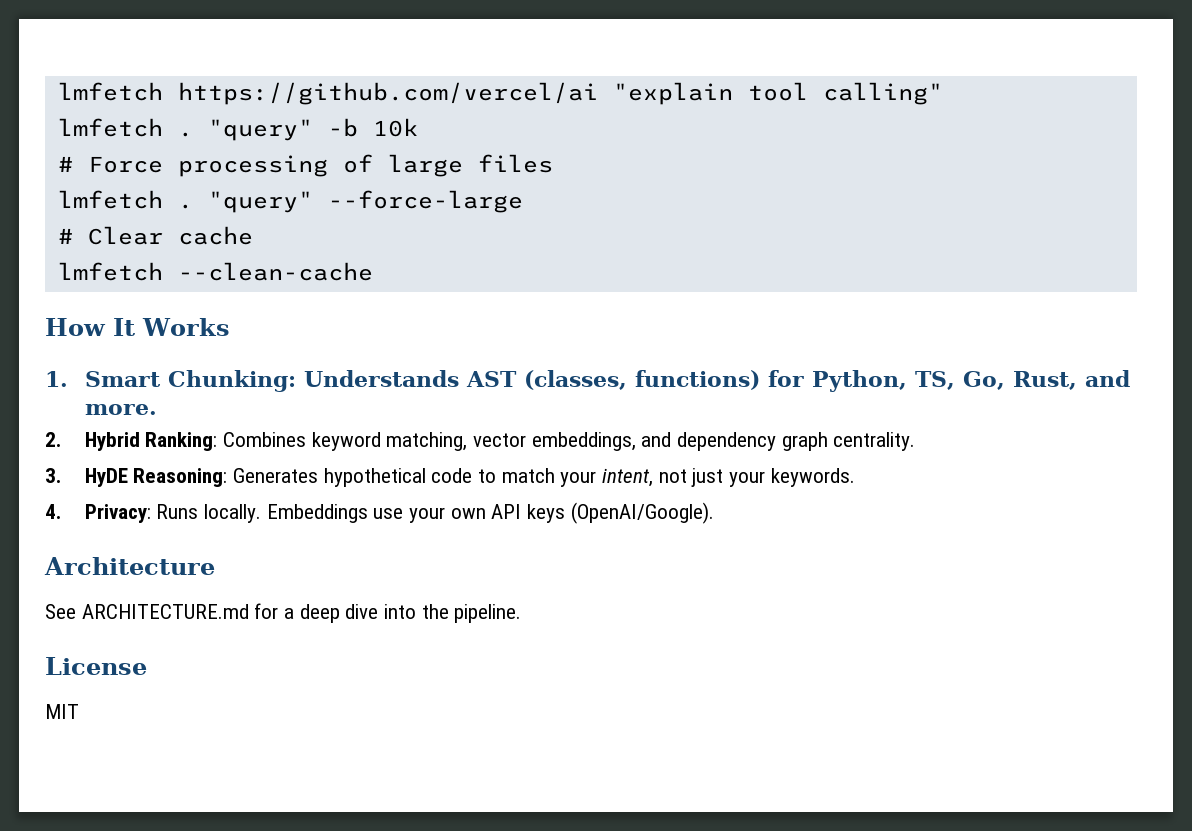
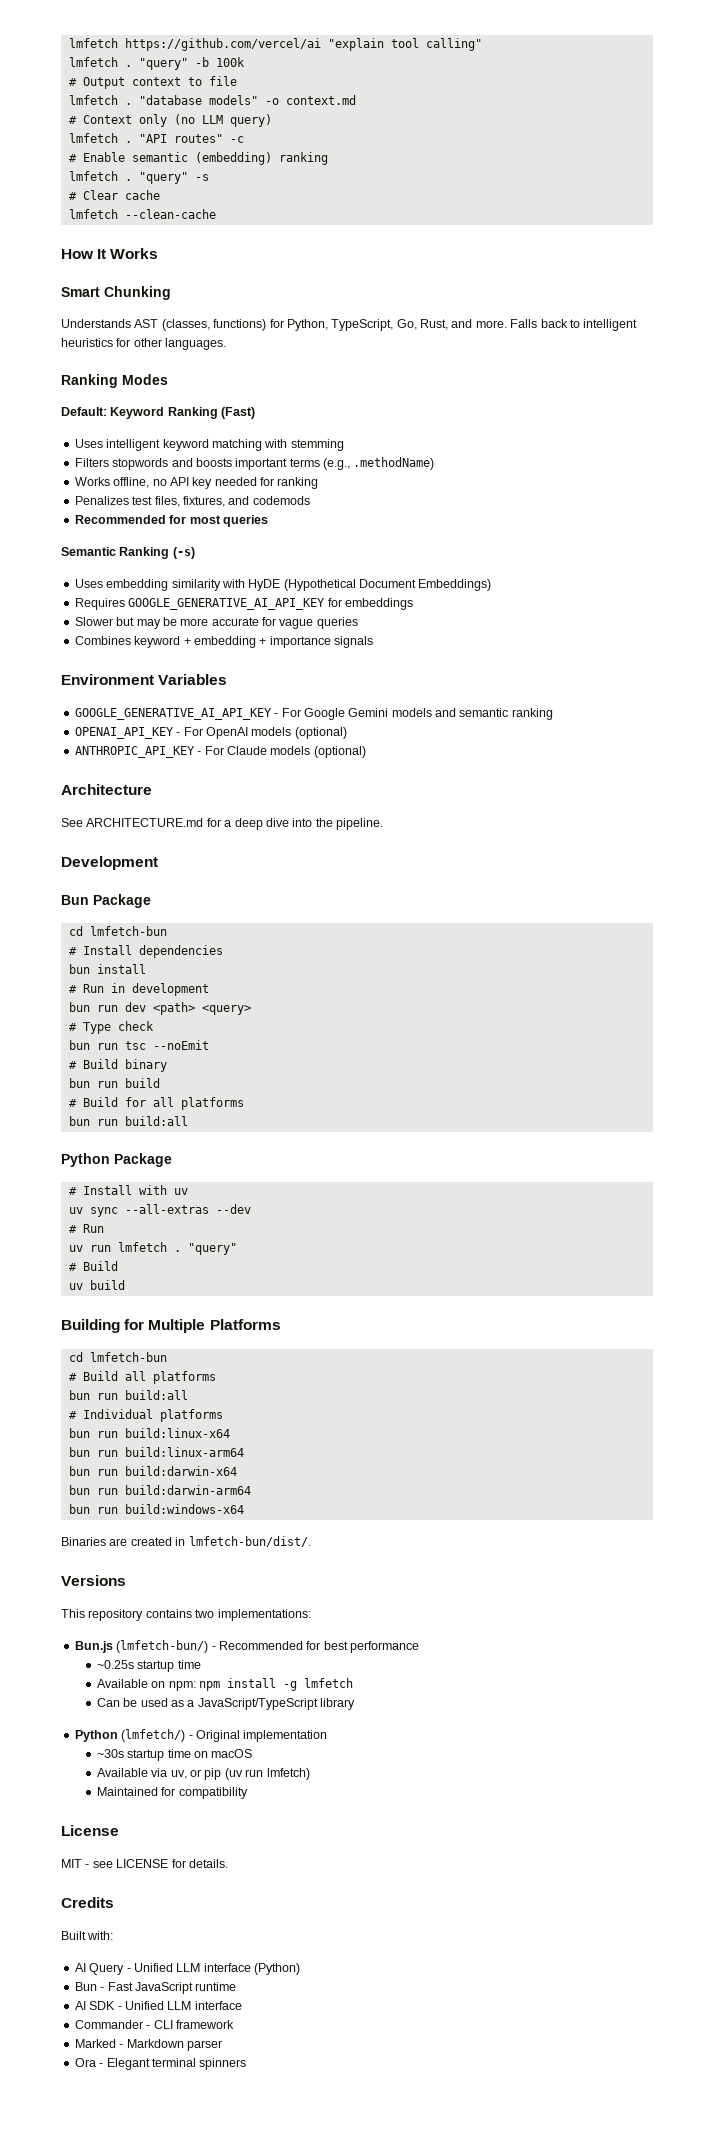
- "query" -b 10k
- # Force processing of large files
- lmfetch . "query" --force-large
+ "query" -b 100k
+ # Output context to file
+ lmfetch . "database models" -o context.md
+ # Context only (no LLM query)
+ lmfetch . "API routes" -c
+ # Enable semantic (embedding) ranking
+ lmfetch . "query" -s
- 1. Smart Chunking: Understands AST (classes, functions) for Python, TS, Go, Rust, and more.
- 2. Hybrid Ranking: Combines keyword matching, vector embeddings, and dependency graph centrality.
- 3. HyDE Reasoning: Generates hypothetical code to match your intent, not just your keywords.
- 4. Privacy: Runs locally. Embeddings use your own API keys (OpenAI/Google).
+ Smart Chunking
+ Understands AST (classes, functions) for Python, TypeScript, Go, Rust, and more. Falls back to intelligent heuristics for other languages.
+ Ranking Modes
+ Default: Keyword Ranking (Fast)
+ Uses intelligent keyword matching with stemming
+ Filters stopwords and boosts important terms (e.g., .methodName)
+ Works offline, no API key needed for ranking
+ Penalizes test files, fixtures, and codemods
+ Recommended for most queries
+ Semantic Ranking (-s)
+ Uses embedding similarity with HyDE (Hypothetical Document Embeddings)
+ Requires GOOGLE_GENERATIVE_AI_API_KEY for embeddings
+ Slower but may be more accurate for vague queries
+ Combines keyword + embedding + importance signals
+ Environment Variables
+ GOOGLE_GENERATIVE_AI_API_KEY - For Google Gemini models and semantic ranking
+ OPENAI_API_KEY - For OpenAI models (optional)
+ ANTHROPIC_API_KEY - For Claude models (optional)
+ Development
+ Bun Package
+ cd lmfetch-bun
+ # Install dependencies
+ bun install
+ # Run in development
+ bun run dev <path> <query>
+ # Type check
+ bun run tsc --noEmit
+ # Build binary
+ bun run build
+ # Build for all platforms
+ bun run build:all
+ Python Package
+ # Install with uv
+ uv sync --all-extras --dev
+ # Run
+ uv run lmfetch . "query"
+ # Build
+ uv build
+ Building for Multiple Platforms
+ cd lmfetch-bun
+ # Build all platforms
+ bun run build:all
+ # Individual platforms
+ bun run build:linux-x64
+ bun run build:linux-arm64
+ bun run build:darwin-x64
+ bun run build:darwin-arm64
+ bun run build:windows-x64
+ Binaries are created in lmfetch-bun/dist/.
+ Versions
+ This repository contains two implementations:
+ Bun.js (lmfetch-bun/) - Recommended for best performance
+ ~0.25s startup time
+ Available on npm: npm install -g lmfetch
+ Can be used as a JavaScript/TypeScript library
+ Python (lmfetch/) - Original implementation
+ ~30s startup time on macOS
+ Available via uv, or pip (uv run lmfetch)
+ Maintained for compatibility
  License
- MIT
+ MIT - see LICENSE for details.
+ Credits
+ Built with:
+ AI Query - Unified LLM interface (Python)
+ Bun - Fast JavaScript runtime
+ AI SDK - Unified LLM interface
+ Commander - CLI framework
+ Marked - Markdown parser
+ Ora - Elegant terminal spinners

